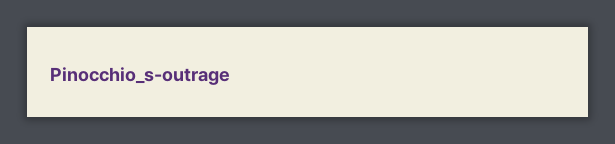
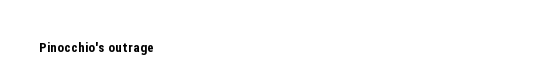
- Pinocchio_s-outrage
+ Pinocchio's outrage

